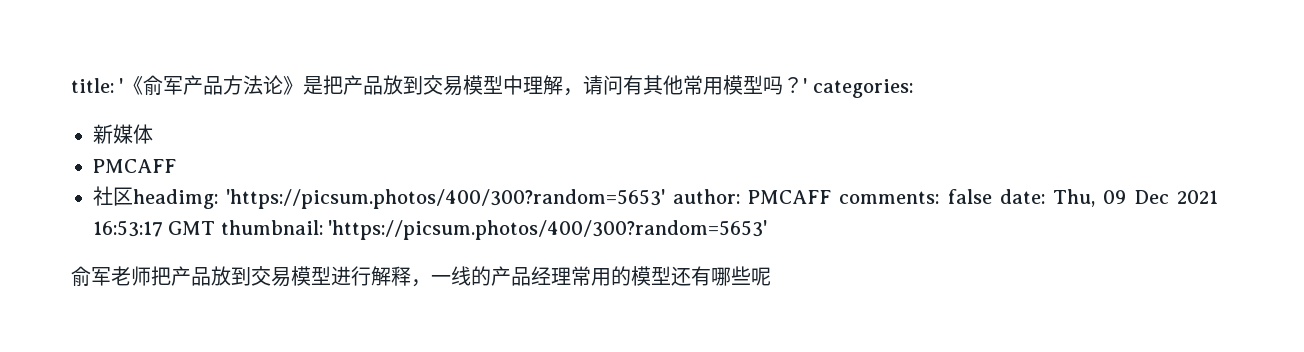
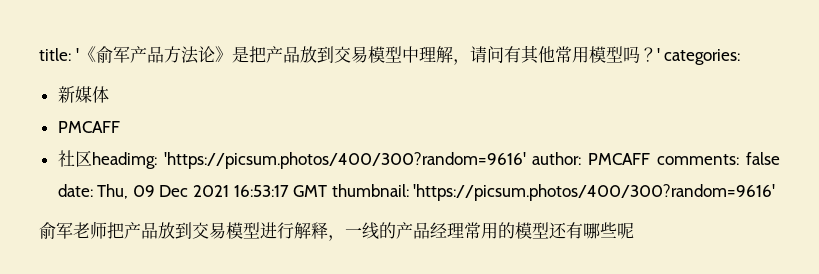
- 社区headimg: 'https://picsum.photos/400/300?random=5653' author: PMCAFF comments: false date: Thu, 09 Dec 2021 16:53:17 GMT thumbnail: 'https://picsum.photos/400/300?random=5653'
+ 社区headimg: 'https://picsum.photos/400/300?random=9616' author: PMCAFF comments: false date: Thu, 09 Dec 2021 16:53:17 GMT thumbnail: 'https://picsum.photos/400/300?random=9616'

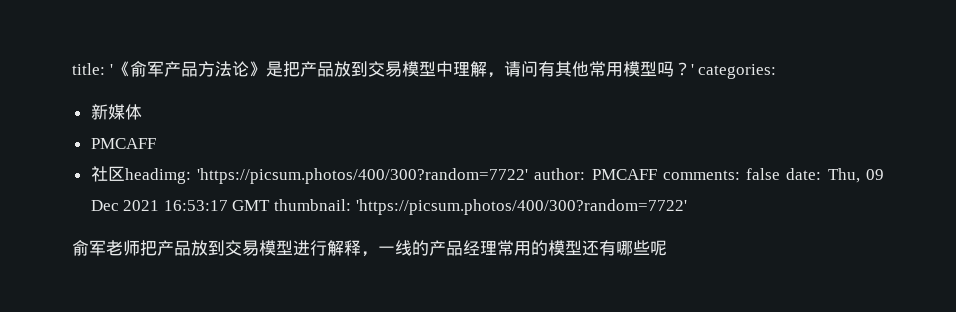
- 社区headimg: 'https://picsum.photos/400/300?random=9616' author: PMCAFF comments: false date: Thu, 09 Dec 2021 16:53:17 GMT thumbnail: 'https://picsum.photos/400/300?random=9616'
+ 社区headimg: 'https://picsum.photos/400/300?random=7722' author: PMCAFF comments: false date: Thu, 09 Dec 2021 16:53:17 GMT thumbnail: 'https://picsum.photos/400/300?random=7722'

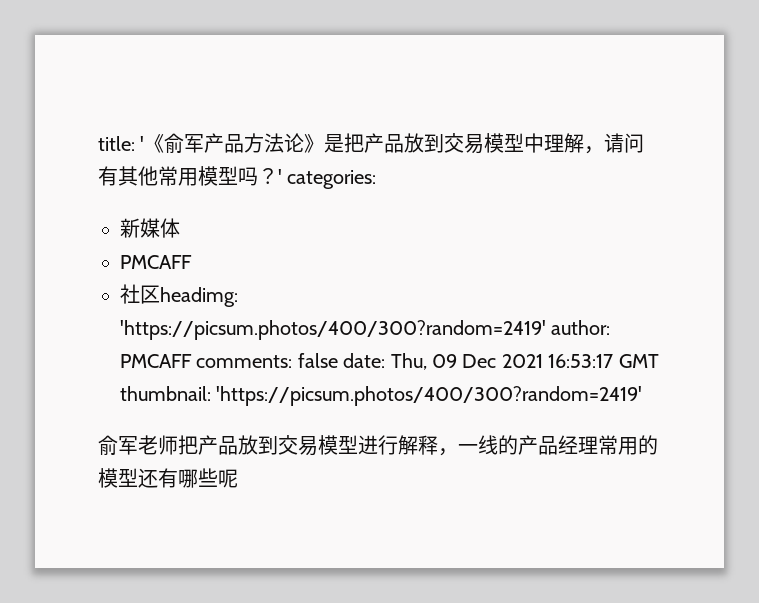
- 社区headimg: 'https://picsum.photos/400/300?random=7722' author: PMCAFF comments: false date: Thu, 09 Dec 2021 16:53:17 GMT thumbnail: 'https://picsum.photos/400/300?random=7722'
+ 社区headimg: 'https://picsum.photos/400/300?random=2419' author: PMCAFF comments: false date: Thu, 09 Dec 2021 16:53:17 GMT thumbnail: 'https://picsum.photos/400/300?random=2419'

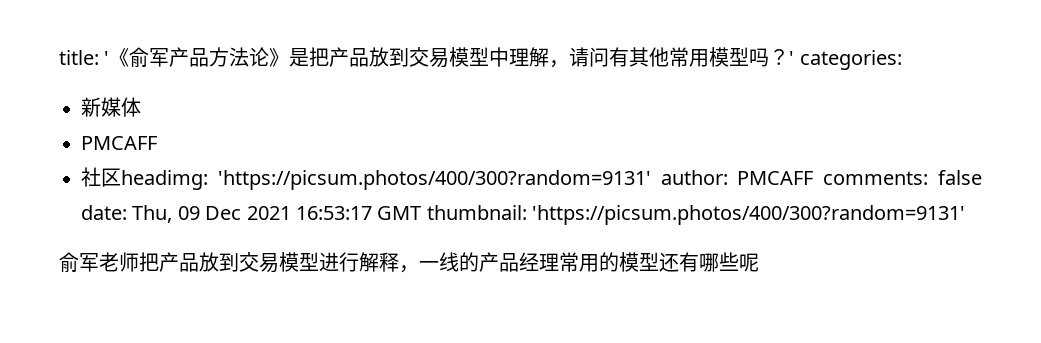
- 社区headimg: 'https://picsum.photos/400/300?random=2419' author: PMCAFF comments: false date: Thu, 09 Dec 2021 16:53:17 GMT thumbnail: 'https://picsum.photos/400/300?random=2419'
+ 社区headimg: 'https://picsum.photos/400/300?random=9131' author: PMCAFF comments: false date: Thu, 09 Dec 2021 16:53:17 GMT thumbnail: 'https://picsum.photos/400/300?random=9131'

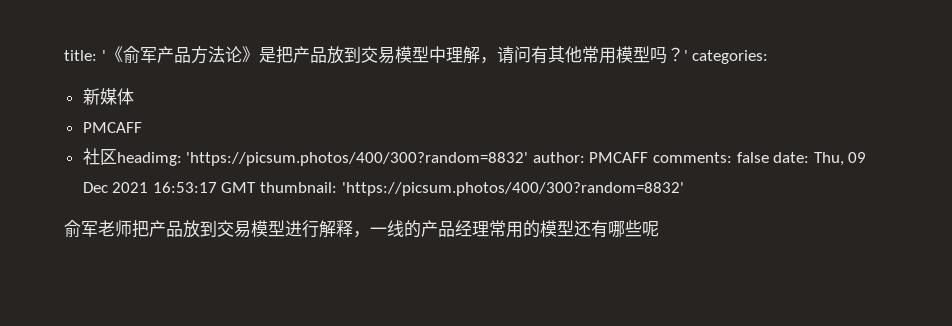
- 社区headimg: 'https://picsum.photos/400/300?random=9131' author: PMCAFF comments: false date: Thu, 09 Dec 2021 16:53:17 GMT thumbnail: 'https://picsum.photos/400/300?random=9131'
+ 社区headimg: 'https://picsum.photos/400/300?random=8832' author: PMCAFF comments: false date: Thu, 09 Dec 2021 16:53:17 GMT thumbnail: 'https://picsum.photos/400/300?random=8832'

